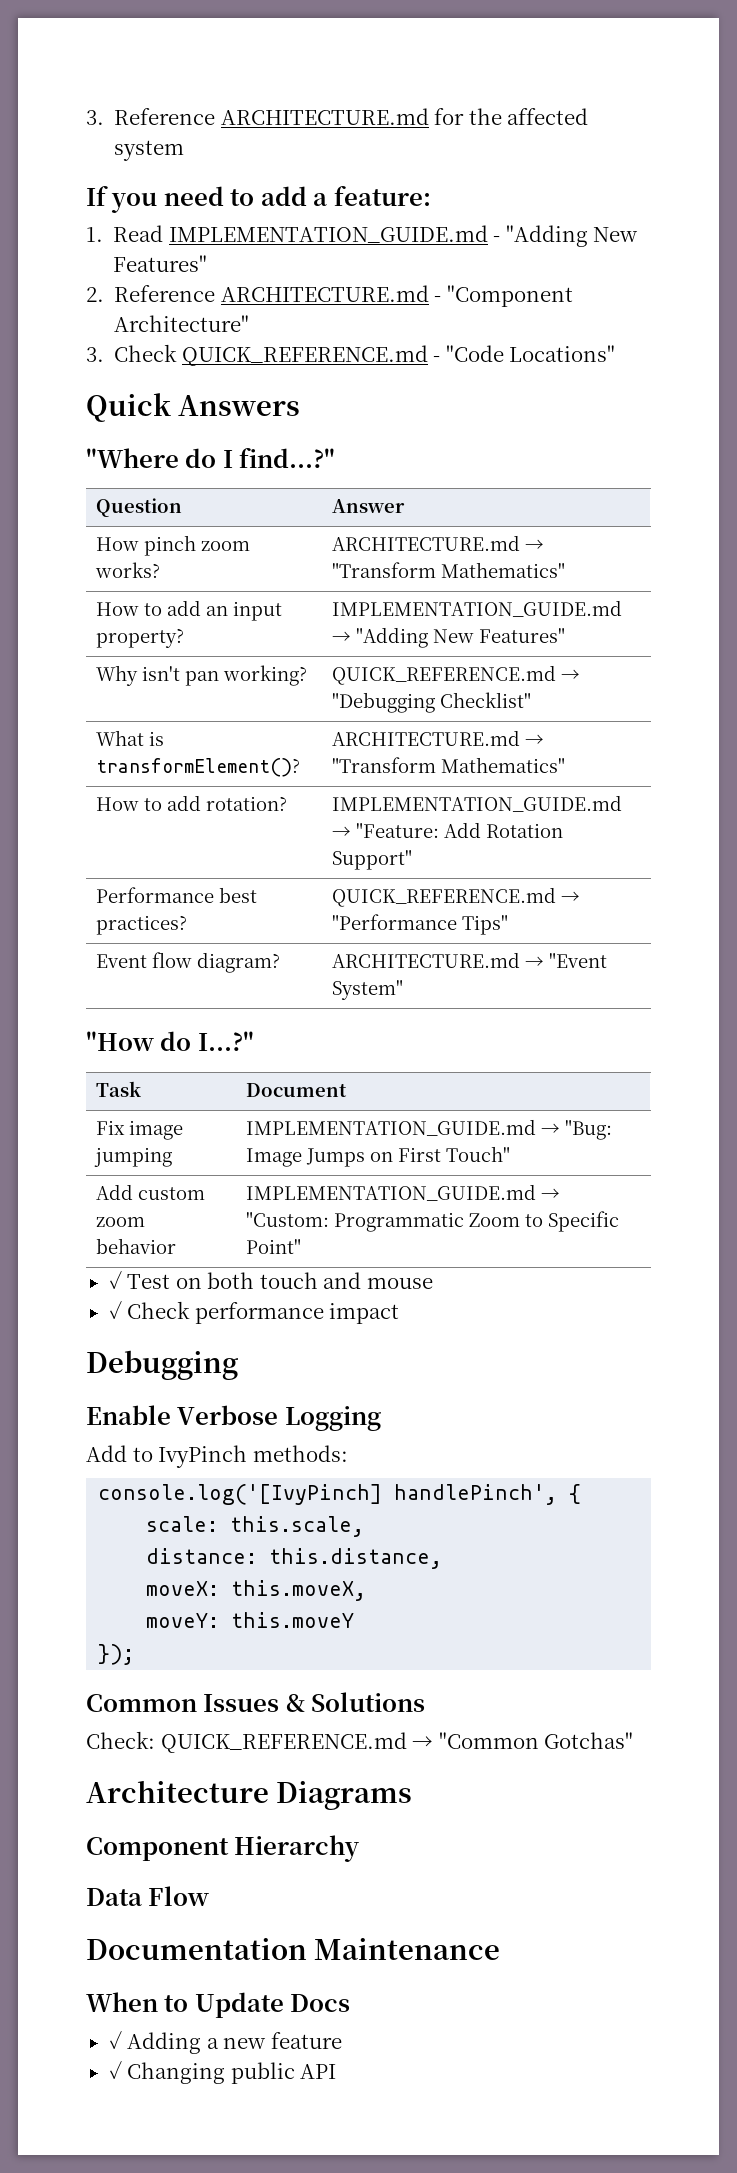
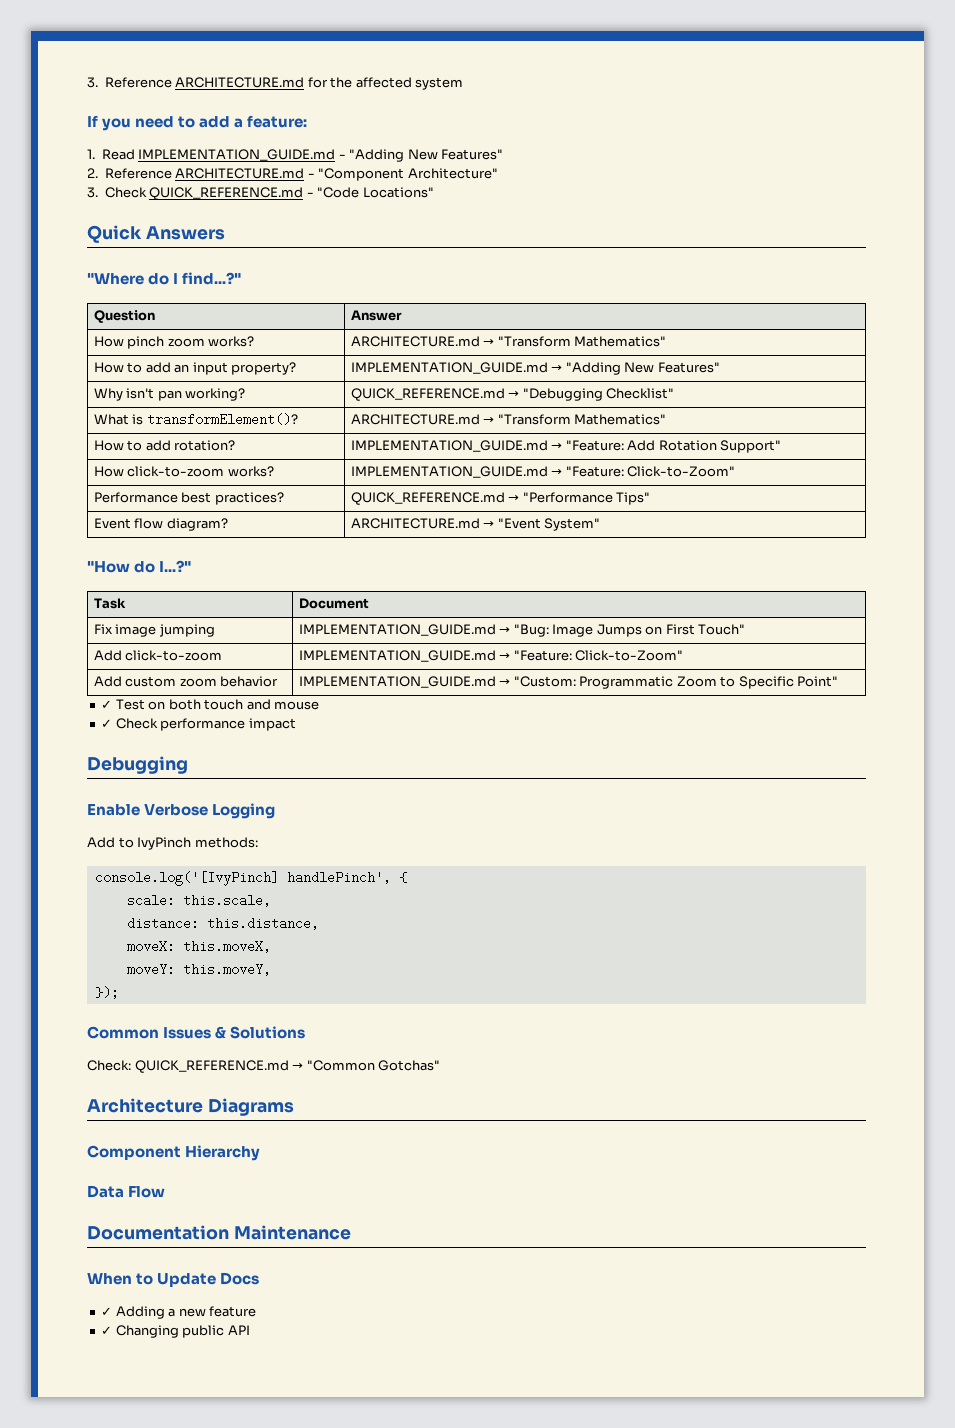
+ How click-to-zoom works? | IMPLEMENTATION_GUIDE.md → "Feature: Click-to-Zoom"
+ Add click-to-zoom | IMPLEMENTATION_GUIDE.md → "Feature: Click-to-Zoom"
- moveY: this.moveY
+ moveY: this.moveY,

